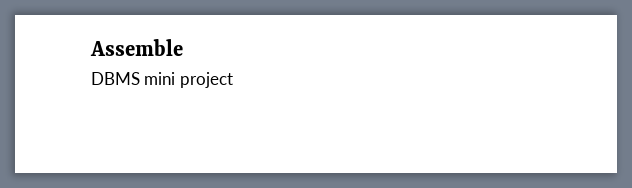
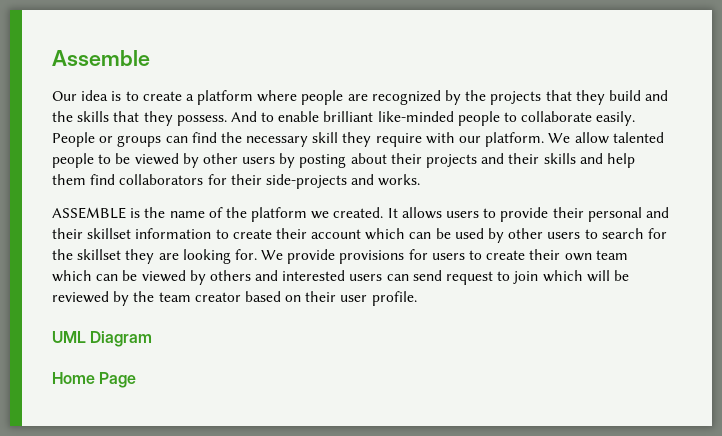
- DBMS mini project
+ Our idea is to create a platform where people are recognized by the projects that they build and the skills that they possess. And to enable brilliant like-minded people to collaborate easily. People or groups can find the necessary skill they require with our platform. We allow talented people to be viewed by other users by posting about their projects and their skills and help them find collaborators for their side-projects and works.
+ ASSEMBLE is the name of the platform we created. It allows users to provide their personal and their skillset information to create their account which can be used by other users to search for the skillset they are looking for. We provide provisions for users to create their own team which can be viewed by others and interested users can send request to join which will be reviewed by the team creator based on their user profile.
+ UML Diagram
+ Home Page

